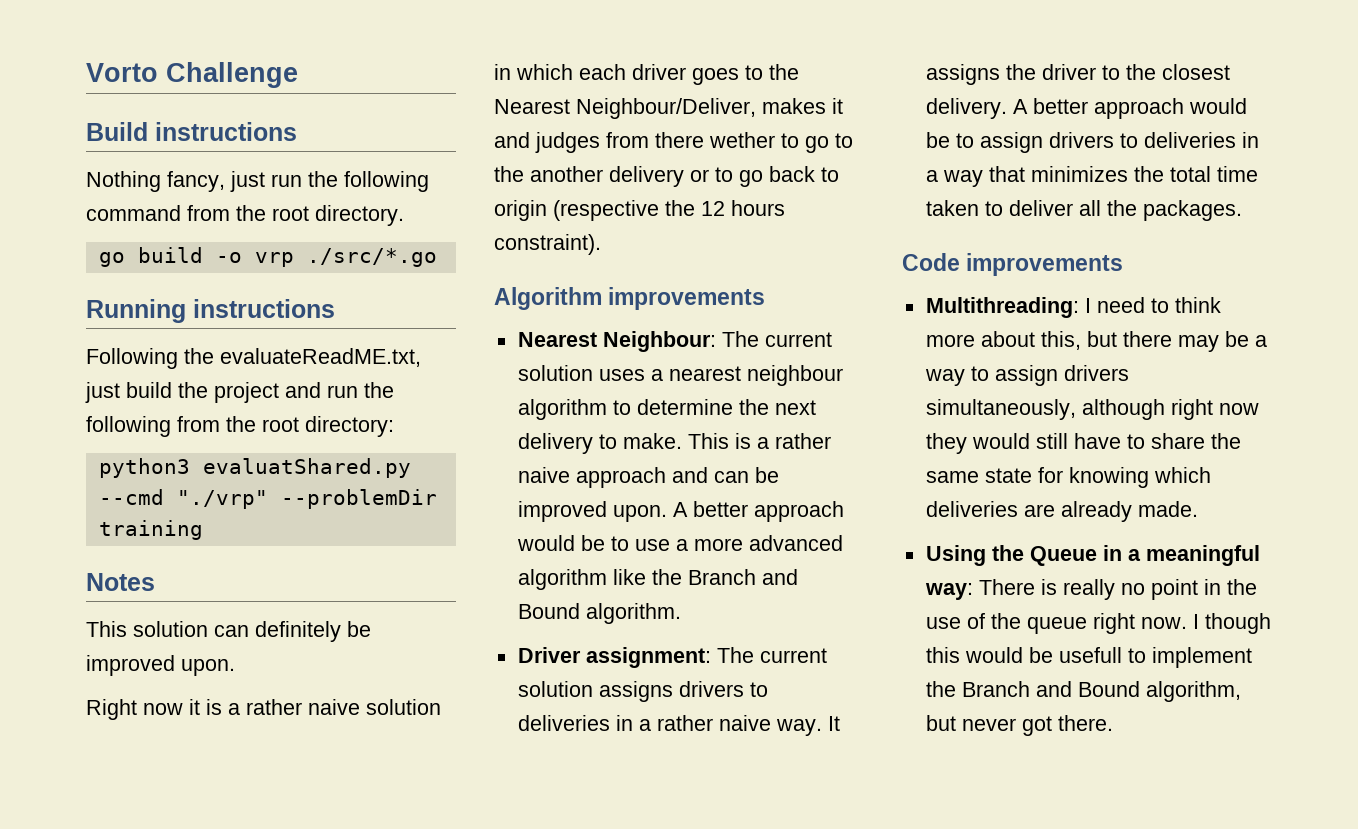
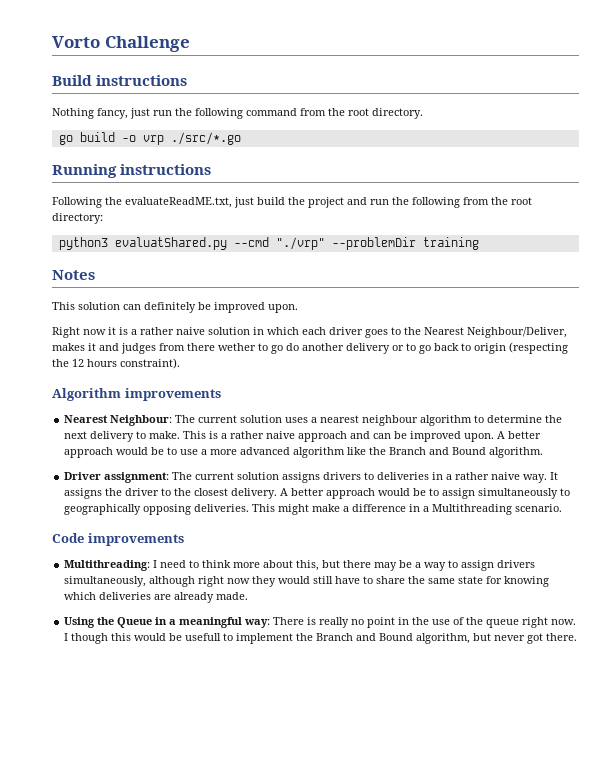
- Right now it is a rather naive solution in which each driver goes to the Nearest Neighbour/Deliver, makes it and judges from there wether to go to the another delivery or to go back to origin (respective the 12 hours constraint).
+ Right now it is a rather naive solution in which each driver goes to the Nearest Neighbour/Deliver, makes it and judges from there wether to go do another delivery or to go back to origin (respecting the 12 hours constraint).
- A better approach would be to assign drivers to deliveries in a way that minimizes the total time taken to deliver all the packages.
+ A better approach would be to assign simultaneously to geographically opposing deliveries. This might make a difference in a Multithreading scenario.

